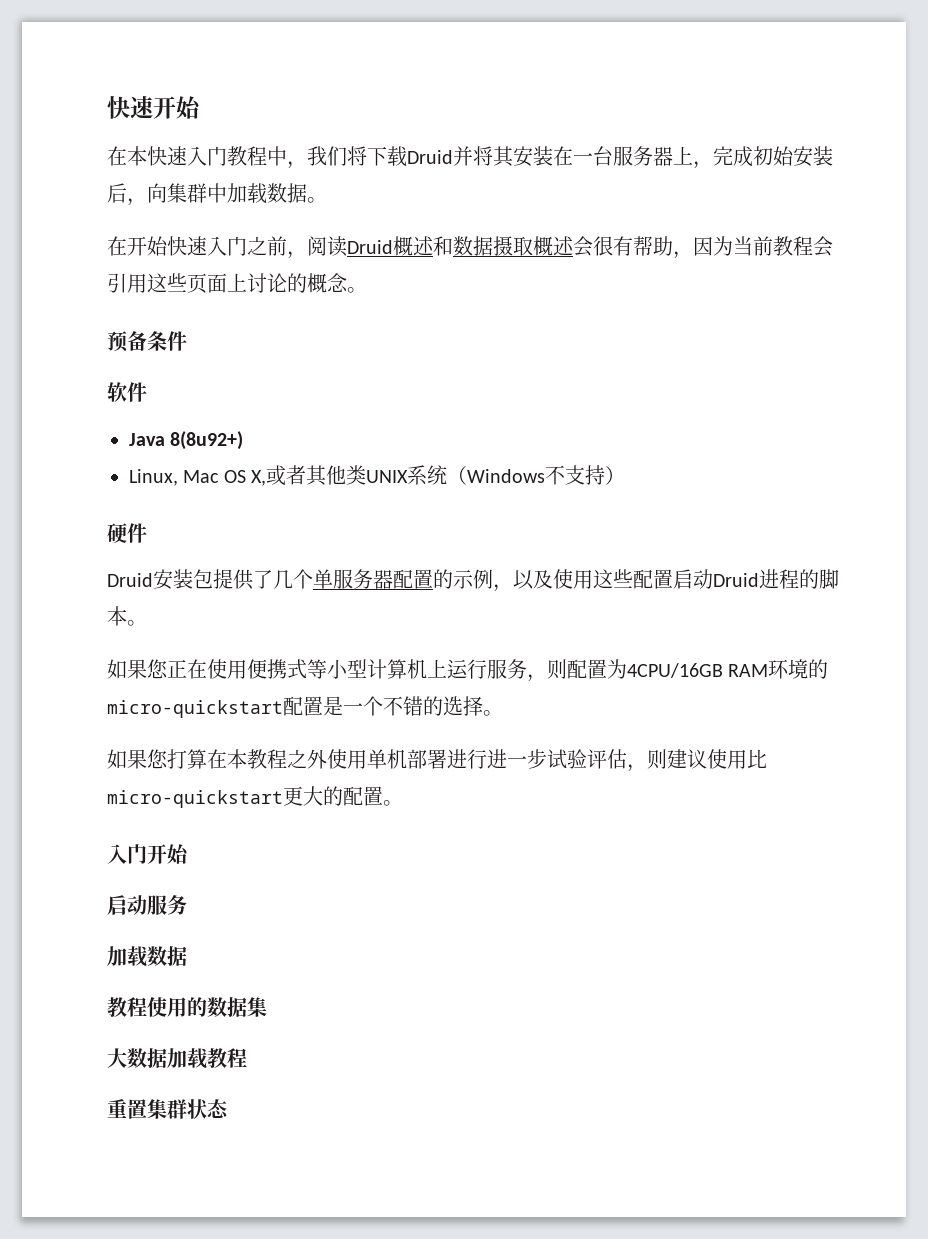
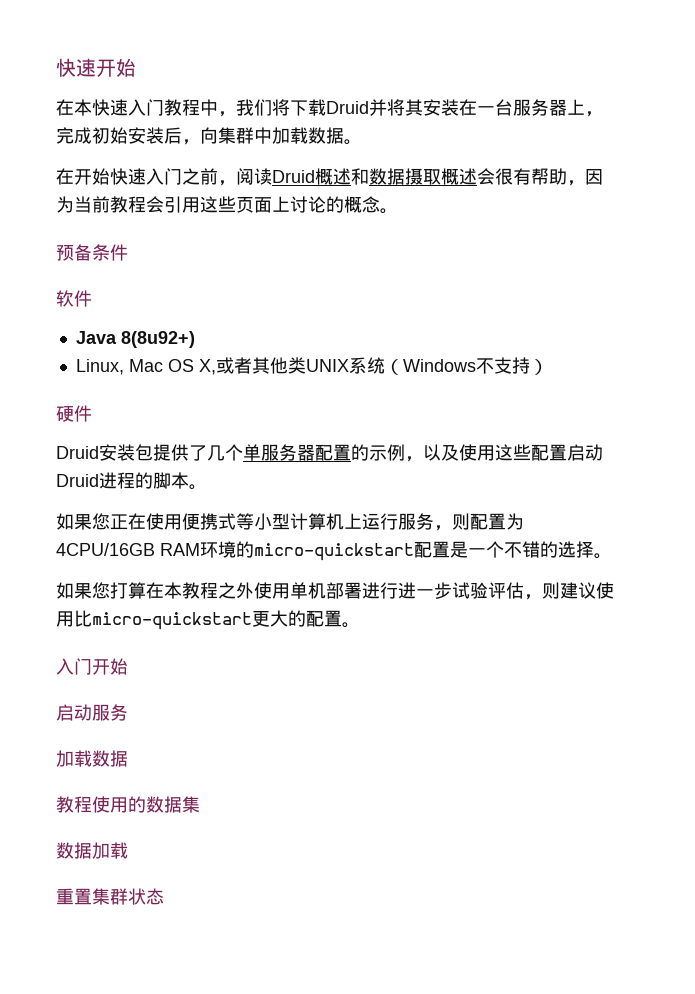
- 大数据加载教程
+ 数据加载

